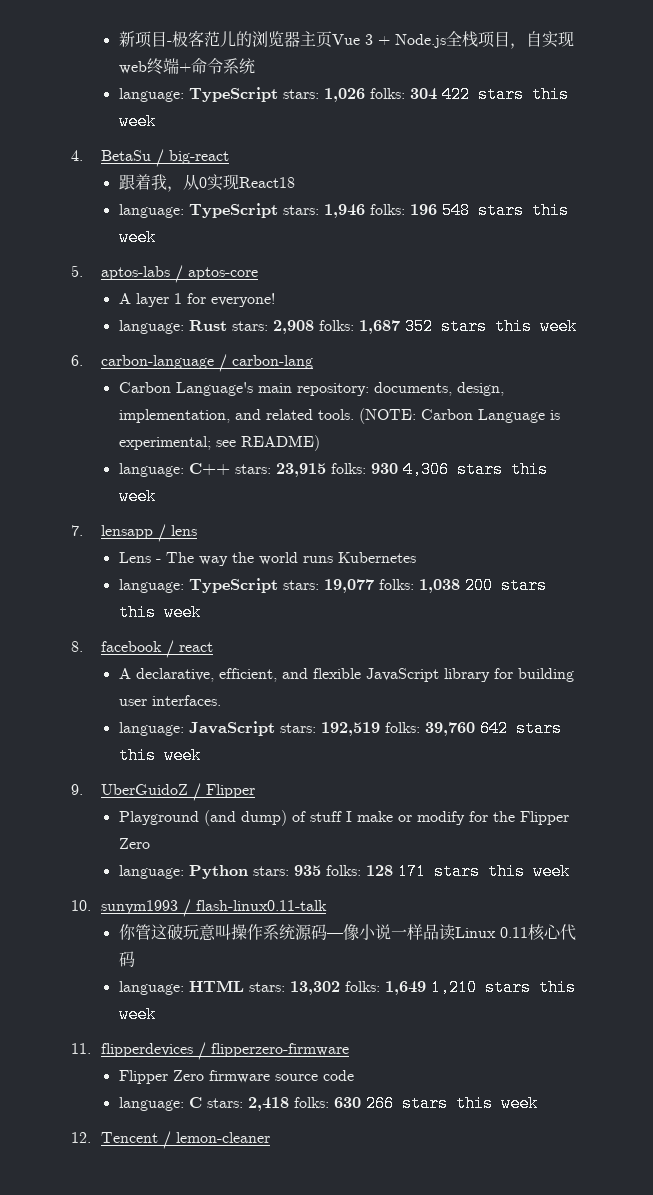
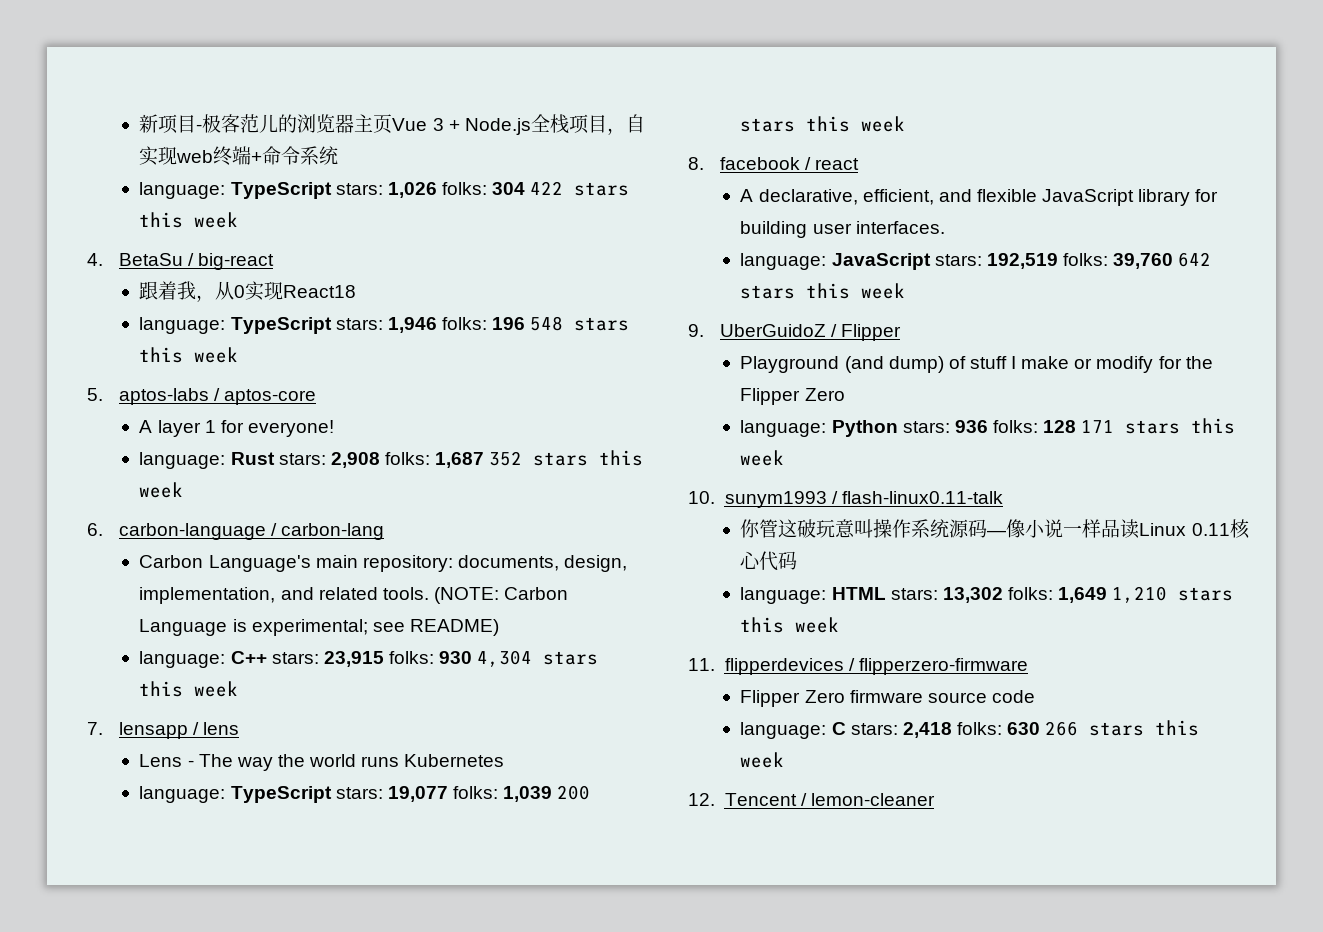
- language: C++ stars: 23,915 folks: 930 4,306 stars this week
+ language: C++ stars: 23,915 folks: 930 4,304 stars this week
- language: TypeScript stars: 19,077 folks: 1,038 200 stars this week
+ language: TypeScript stars: 19,077 folks: 1,039 200 stars this week
- language: Python stars: 935 folks: 128 171 stars this week
+ language: Python stars: 936 folks: 128 171 stars this week

